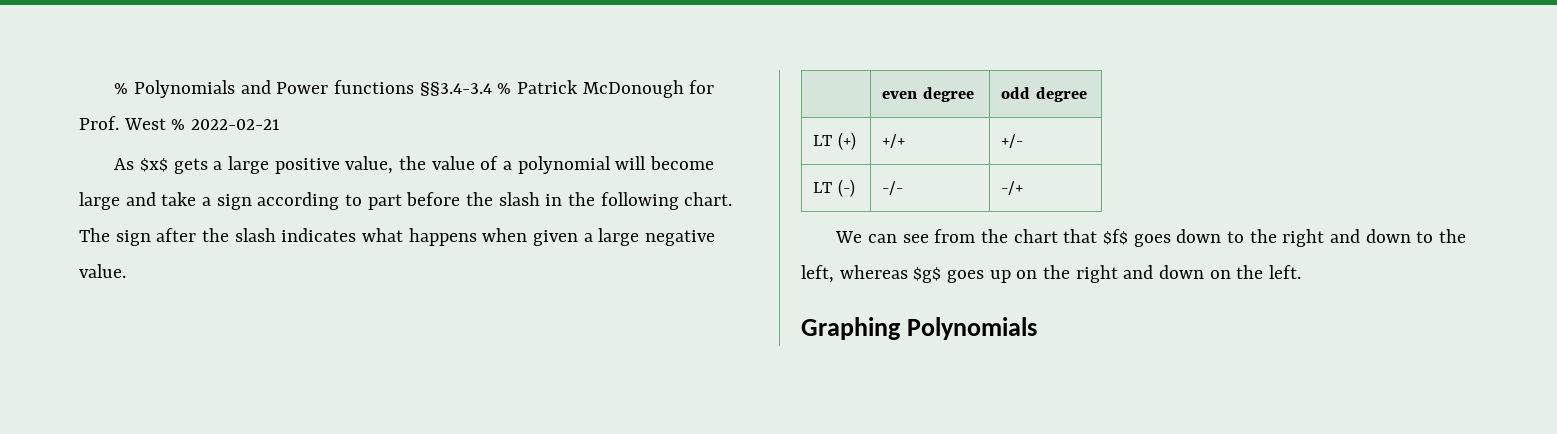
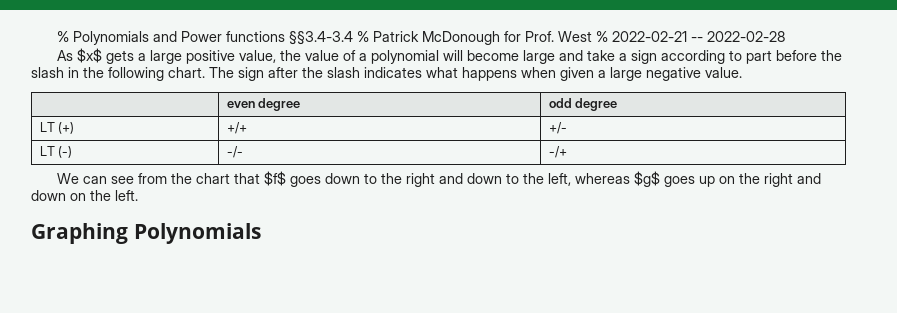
- % Polynomials and Power functions §§3.4-3.4 % Patrick McDonough for Prof. West % 2022-02-21
+ % Polynomials and Power functions §§3.4-3.4 % Patrick McDonough for Prof. West % 2022-02-21 -- 2022-02-28

